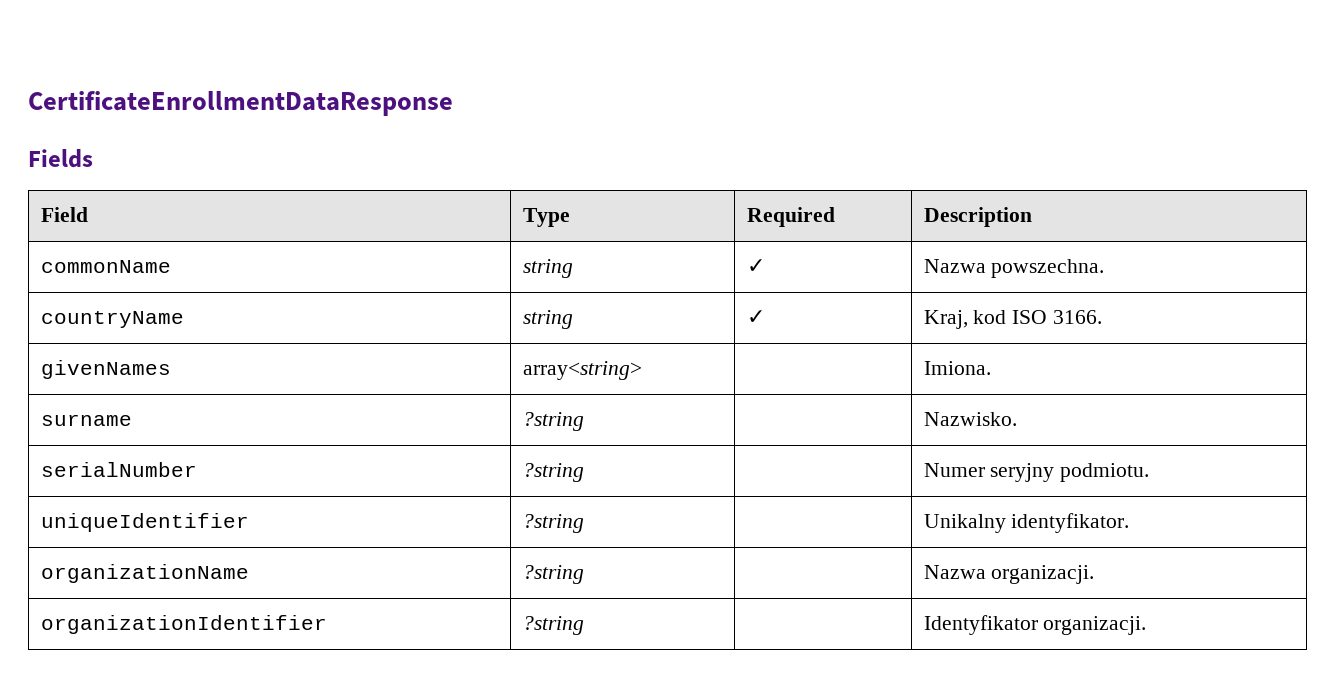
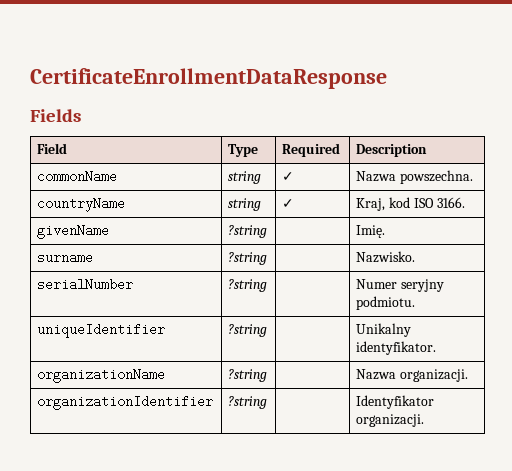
- givenNames | array<string> | | Imiona.
+ givenName | ?string | | Imię.

